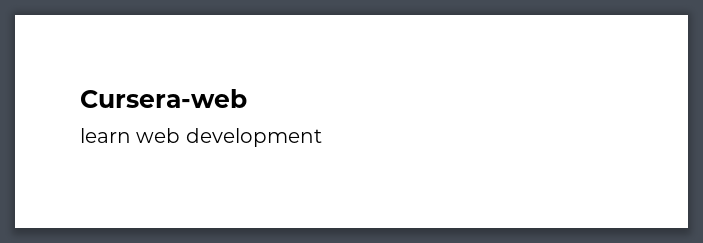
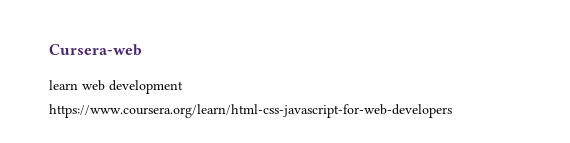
- learn web development
+ learn web development https://www.coursera.org/learn/html-css-javascript-for-web-developers

